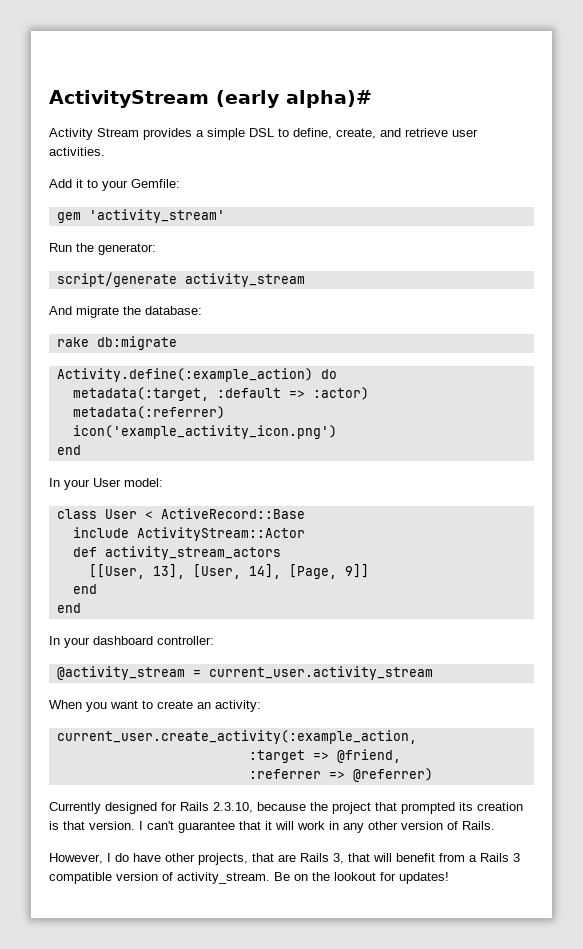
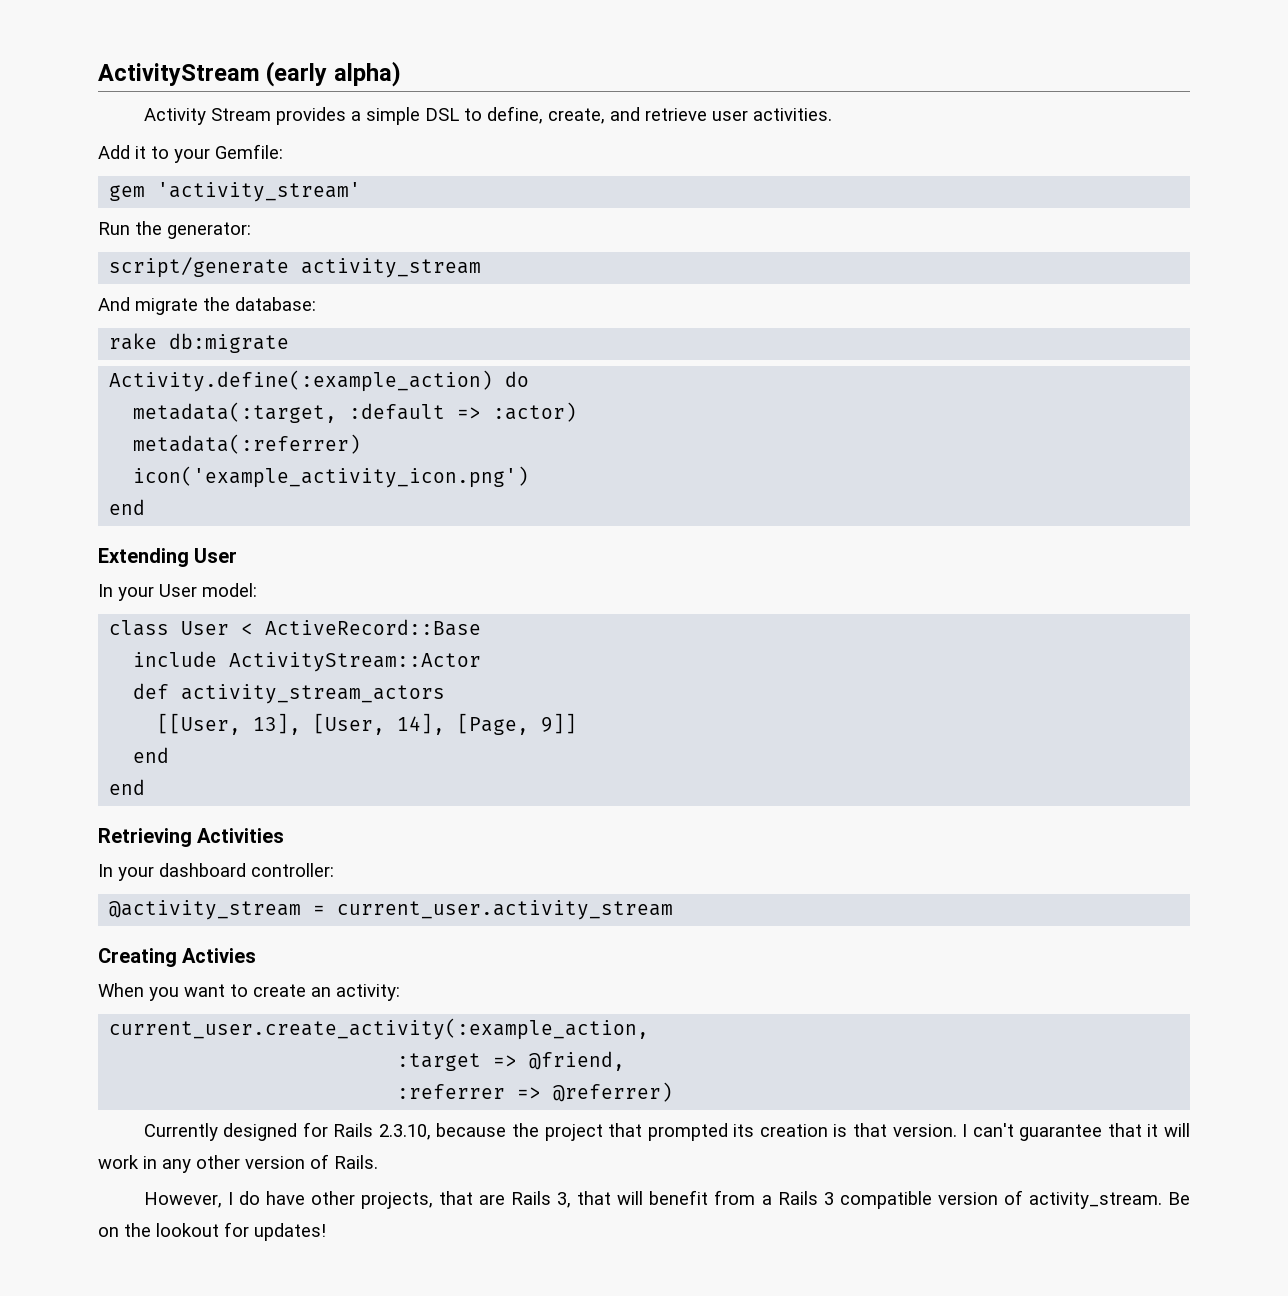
- ActivityStream (early alpha)#
+ ActivityStream (early alpha)
+ Extending User
+ Retrieving Activities
+ Creating Activies

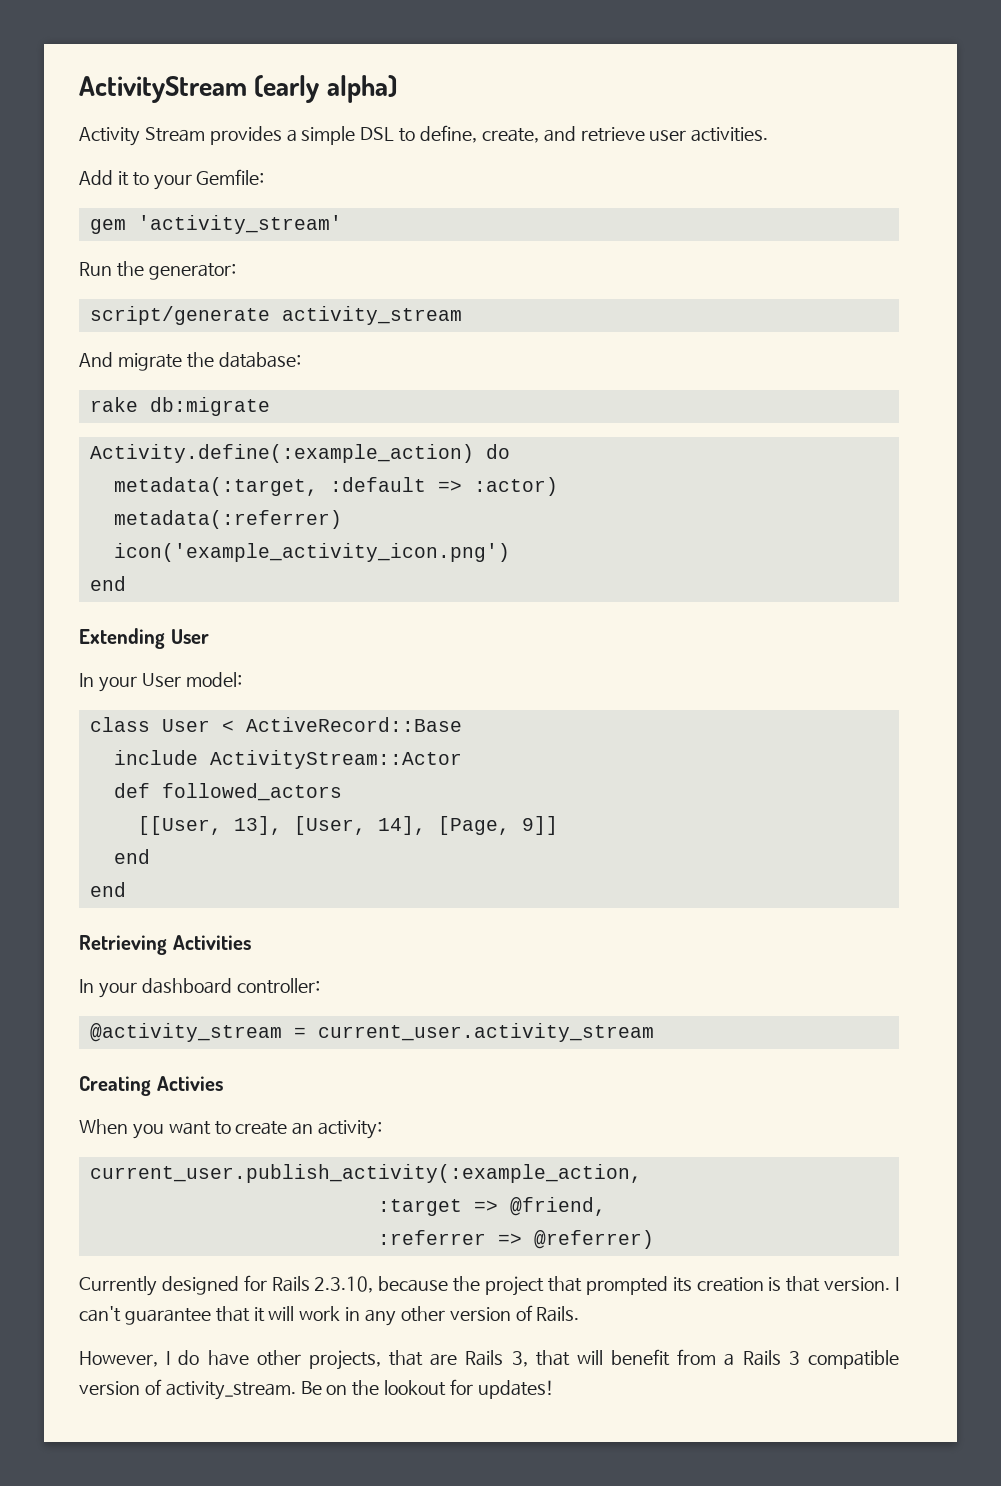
- def activity_stream_actors
+ def followed_actors
- current_user.create_activity(:example_action,
+ current_user.publish_activity(:example_action,

